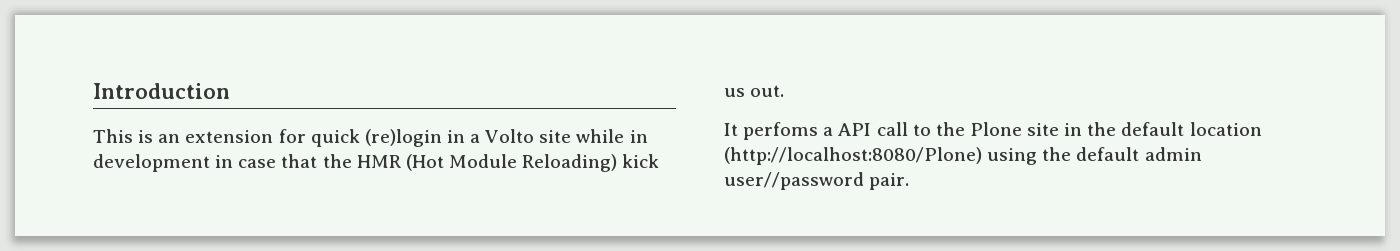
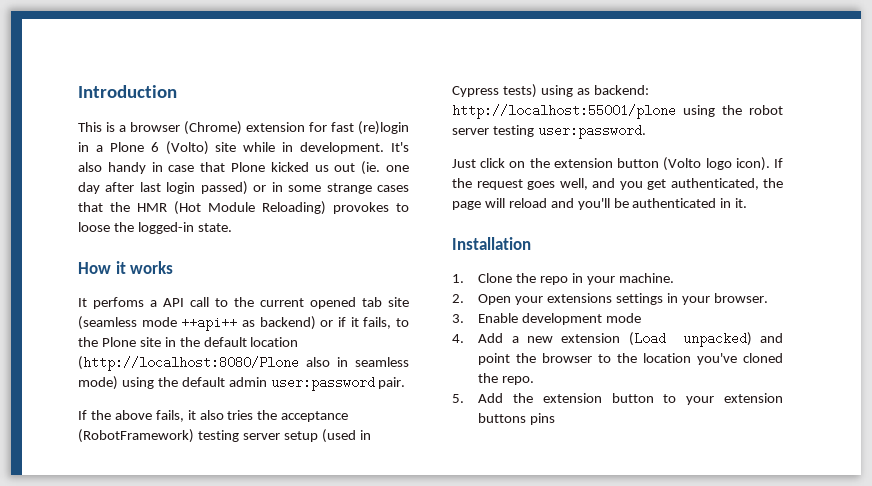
- This is an extension for quick (re)login in a Volto site while in development in case that the HMR (Hot Module Reloading) kick us out.
+ This is a browser (Chrome) extension for fast (re)login in a Plone 6 (Volto) site while in development. It's also handy in case that Plone kicked us out (ie. one day after last login passed) or in some strange cases that the HMR (Hot Module Reloading) provokes to loose the logged-in state.
+ How it works
- It perfoms a API call to the Plone site in the default location (http://localhost:8080/Plone) using the default admin user//password pair.
+ It perfoms a API call to the current opened tab site (seamless mode ++api++ as backend) or if it fails, to the Plone site in the default location (http://localhost:8080/Plone also in seamless mode) using the default admin user:password pair.
+ If the above fails, it also tries the acceptance (RobotFramework) testing server setup (used in Cypress tests) using as backend: http://localhost:55001/plone using the robot server testing user:password.
+ Just click on the extension button (Volto logo icon). If the request goes well, and you get authenticated, the page will reload and you'll be authenticated in it.
+ Installation
+ 1. Clone the repo in your machine.
+ 2. Open your extensions settings in your browser.
+ 3. Enable development mode
+ 4. Add a new extension (Load unpacked) and point the browser to the location you've cloned the repo.
+ 5. Add the extension button to your extension buttons pins

